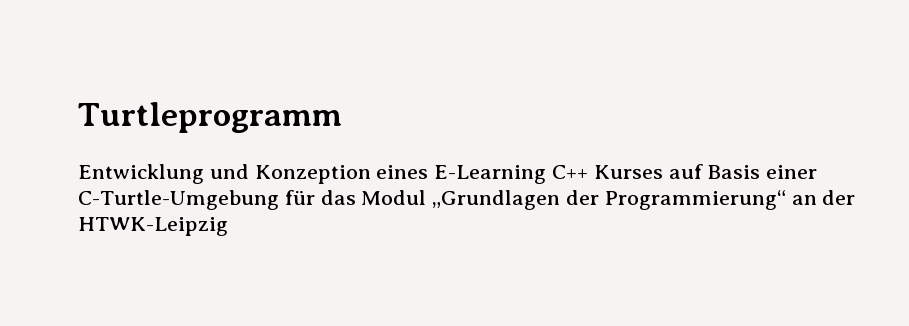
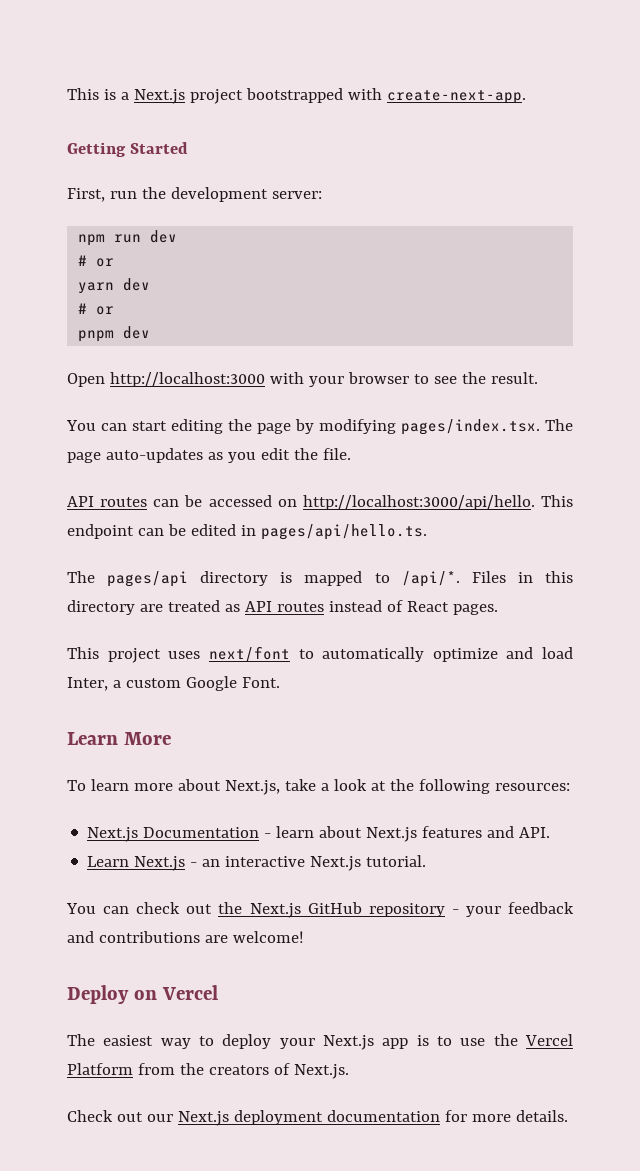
- Turtleprogramm
- Entwicklung und Konzeption eines E-Learning C++ Kurses auf Basis einer C-Turtle-Umgebung für das Modul „Grundlagen der Programmierung“ an der HTWK-Leipzig
+ This is a Next.js project bootstrapped with create-next-app.
+ Getting Started
+ First, run the development server:
+ npm run dev
+ # or
+ yarn dev
+ # or
+ pnpm dev
+ Open http://localhost:3000 with your browser to see the result.
+ You can start editing the page by modifying pages/index.tsx. The page auto-updates as you edit the file.
+ API routes can be accessed on http://localhost:3000/api/hello. This endpoint can be edited in pages/api/hello.ts.
+ The pages/api directory is mapped to /api/*. Files in this directory are treated as API routes instead of React pages.
+ This project uses next/font to automatically optimize and load Inter, a custom Google Font.
+ Learn More
+ To learn more about Next.js, take a look at the following resources:
+ Next.js Documentation - learn about Next.js features and API.
+ Learn Next.js - an interactive Next.js tutorial.
+ You can check out the Next.js GitHub repository - your feedback and contributions are welcome!
+ Deploy on Vercel
+ The easiest way to deploy your Next.js app is to use the Vercel Platform from the creators of Next.js.
+ Check out our Next.js deployment documentation for more details.

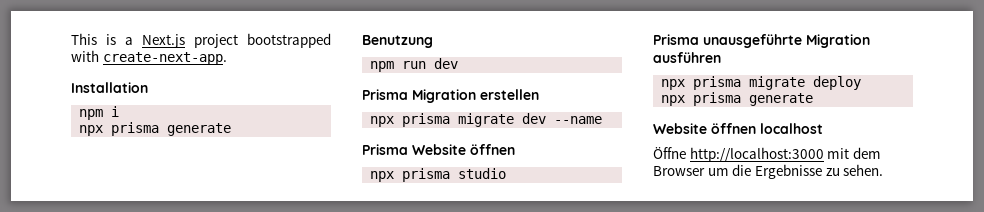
- Getting Started
- First, run the development server:
+ Installation
+ npm i
+ npx prisma generate
+ Benutzung
  npm run dev
- # or
- yarn dev
- # or
- pnpm dev
- Open http://localhost:3000 with your browser to see the result.
- You can start editing the page by modifying pages/index.tsx. The page auto-updates as you edit the file.
- API routes can be accessed on http://localhost:3000/api/hello. This endpoint can be edited in pages/api/hello.ts.
- The pages/api directory is mapped to /api/*. Files in this directory are treated as API routes instead of React pages.
- This project uses next/font to automatically optimize and load Inter, a custom Google Font.
- Learn More
- To learn more about Next.js, take a look at the following resources:
- Next.js Documentation - learn about Next.js features and API.
- Learn Next.js - an interactive Next.js tutorial.
- You can check out the Next.js GitHub repository - your feedback and contributions are welcome!
- Deploy on Vercel
- The easiest way to deploy your Next.js app is to use the Vercel Platform from the creators of Next.js.
- Check out our Next.js deployment documentation for more details.
+ Prisma Migration erstellen
+ npx prisma migrate dev --name
+ Prisma Website öffnen
+ npx prisma studio
+ Prisma unausgeführte Migration ausführen
+ npx prisma migrate deploy
+ npx prisma generate
+ Website öffnen localhost
+ Öffne http://localhost:3000 mit dem Browser um die Ergebnisse zu sehen.

